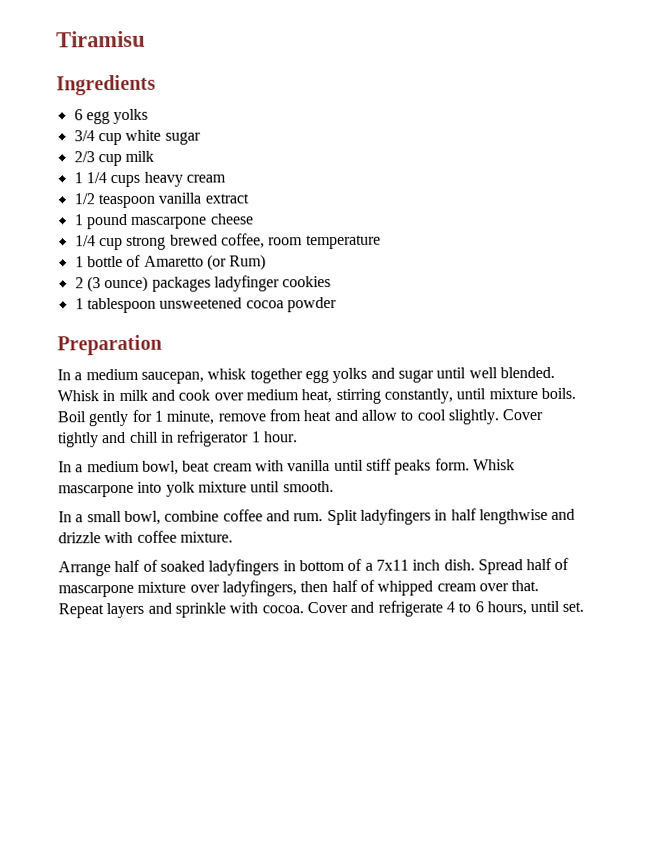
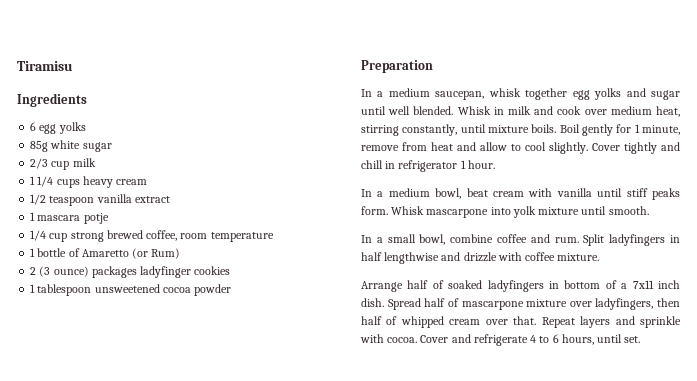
- 3/4 cup white sugar
+ 85g white sugar
- 1 pound mascarpone cheese
+ 1 mascara potje

